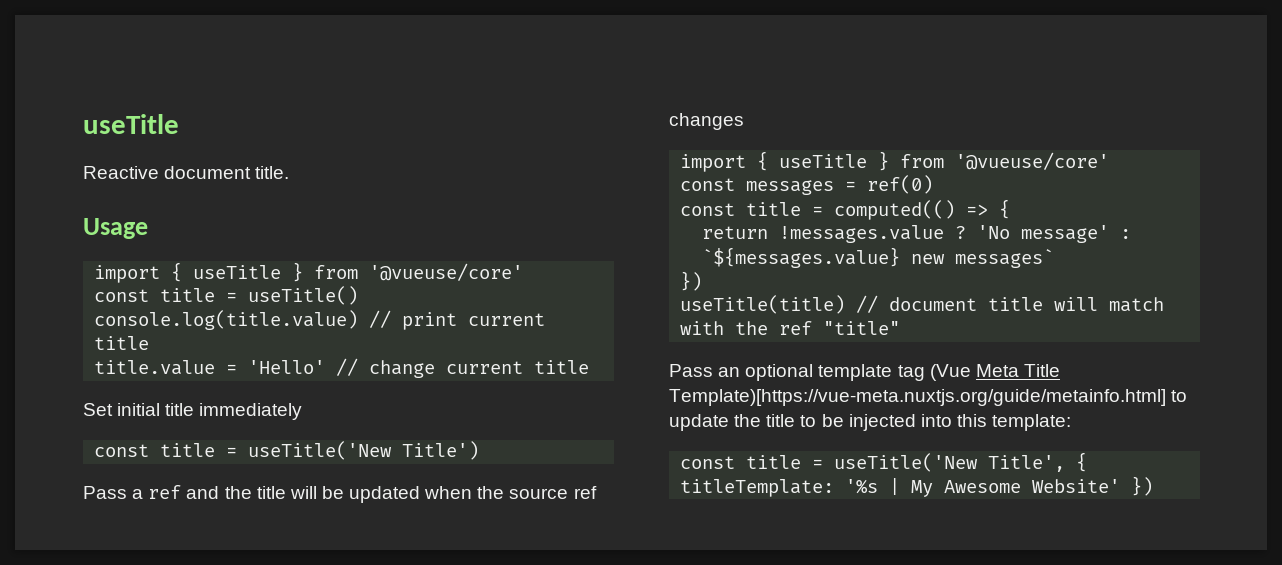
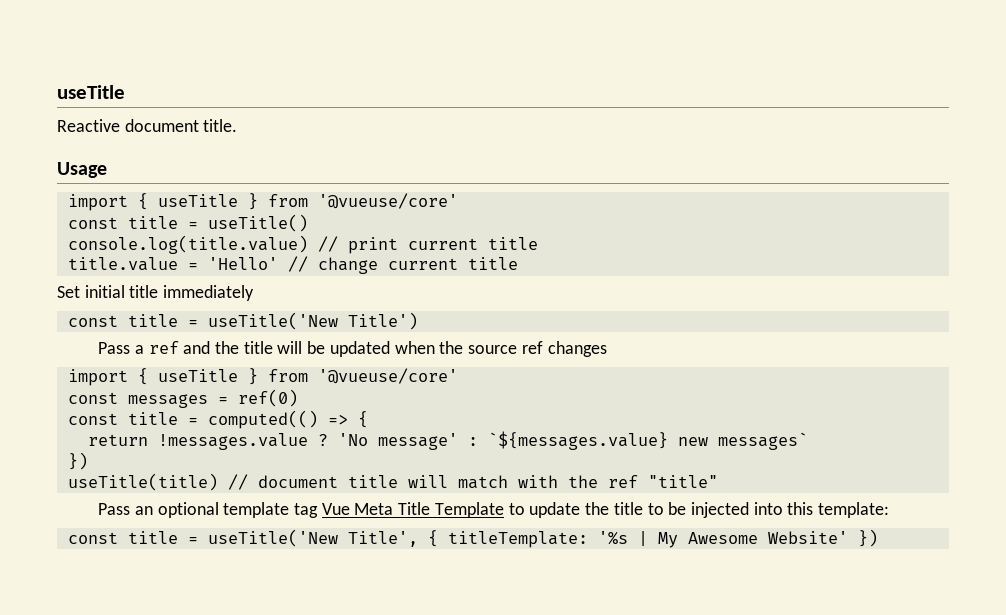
- Pass an optional template tag (Vue Meta Title Template)[https://vue-meta.nuxtjs.org/guide/metainfo.html] to update the title to be injected into this template:
+ Pass an optional template tag Vue Meta Title Template to update the title to be injected into this template:

